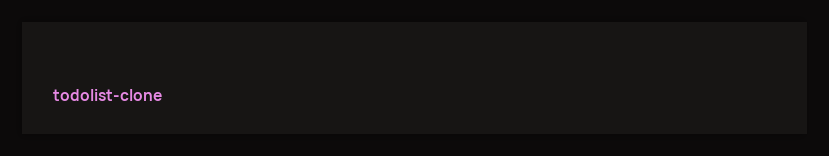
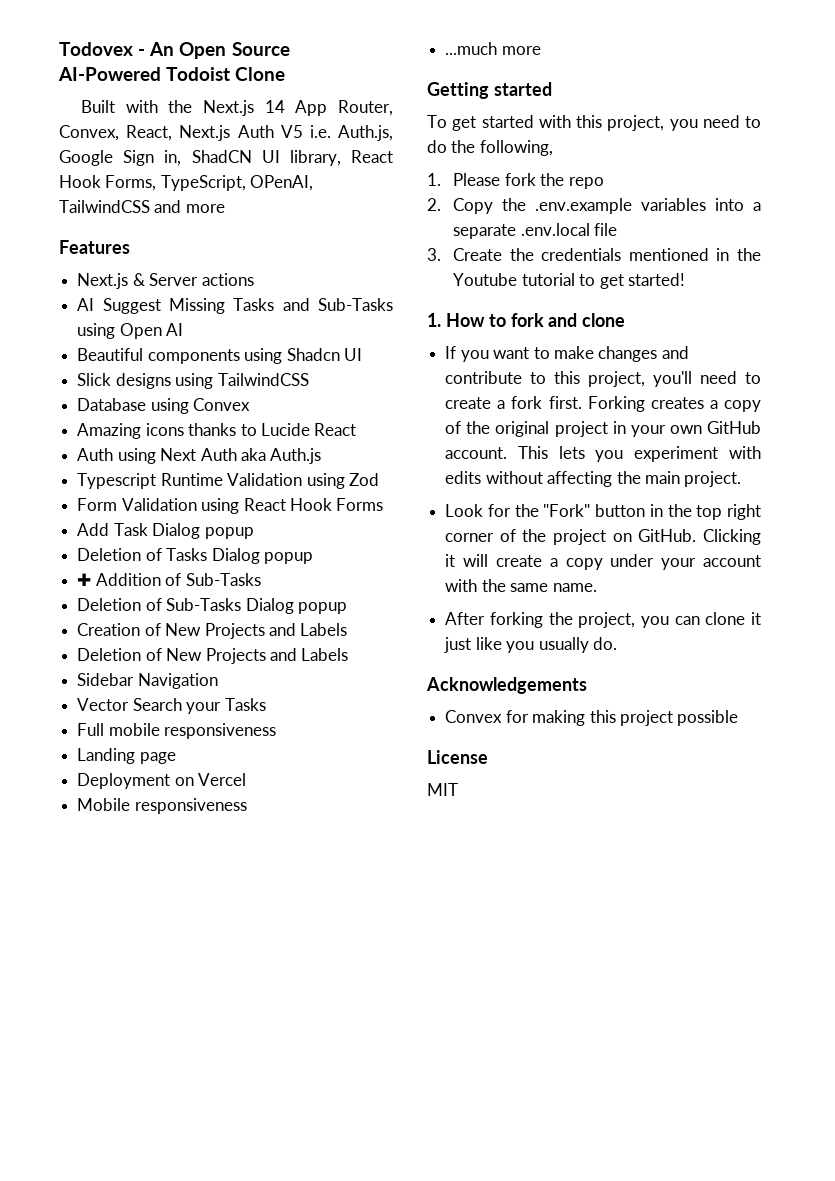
- todolist-clone
+ Todovex - An Open Source AI-Powered Todoist Clone
+ Built with the Next.js 14 App Router, Convex, React, Next.js Auth V5 i.e. Auth.js, Google Sign in, ShadCN UI library, React Hook Forms, TypeScript, OPenAI, TailwindCSS and more
+ Features
+ Next.js & Server actions
+ AI Suggest Missing Tasks and Sub-Tasks using Open AI
+ Beautiful components using Shadcn UI
+ Slick designs using TailwindCSS
+ Database using Convex
+ Amazing icons thanks to Lucide React
+ Auth using Next Auth aka Auth.js
+ Typescript Runtime Validation using Zod
+ Form Validation using React Hook Forms
+ Add Task Dialog popup
+ Deletion of Tasks Dialog popup
+ ✚ Addition of Sub-Tasks
+ Deletion of Sub-Tasks Dialog popup
+ Creation of New Projects and Labels
+ Deletion of New Projects and Labels
+ Sidebar Navigation
+ Vector Search your Tasks
+ Full mobile responsiveness
+ Landing page
+ Deployment on Vercel
+ Mobile responsiveness
+ ...much more
+ Getting started
+ To get started with this project, you need to do the following,
+ 1. Please fork the repo
+ 2. Copy the .env.example variables into a separate .env.local file
+ 3. Create the credentials mentioned in the Youtube tutorial to get started!
+ 1. How to fork and clone
+ If you want to make changes and contribute to this project, you'll need to create a fork first. Forking creates a copy of the original project in your own GitHub account. This lets you experiment with edits without affecting the main project.
+ Look for the "Fork" button in the top right corner of the project on GitHub. Clicking it will create a copy under your account with the same name.
+ After forking the project, you can clone it just like you usually do.
+ Acknowledgements
+ Convex for making this project possible
+ License
+ MIT

